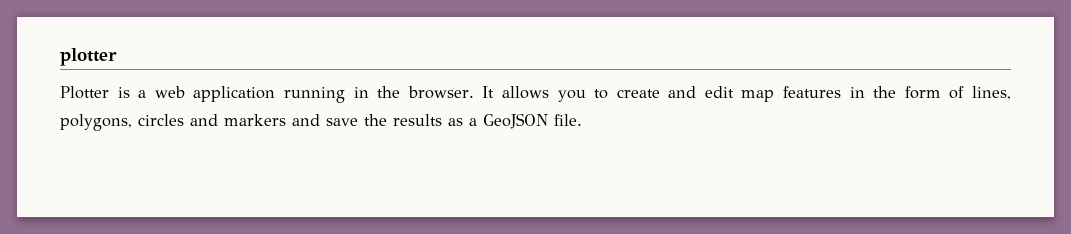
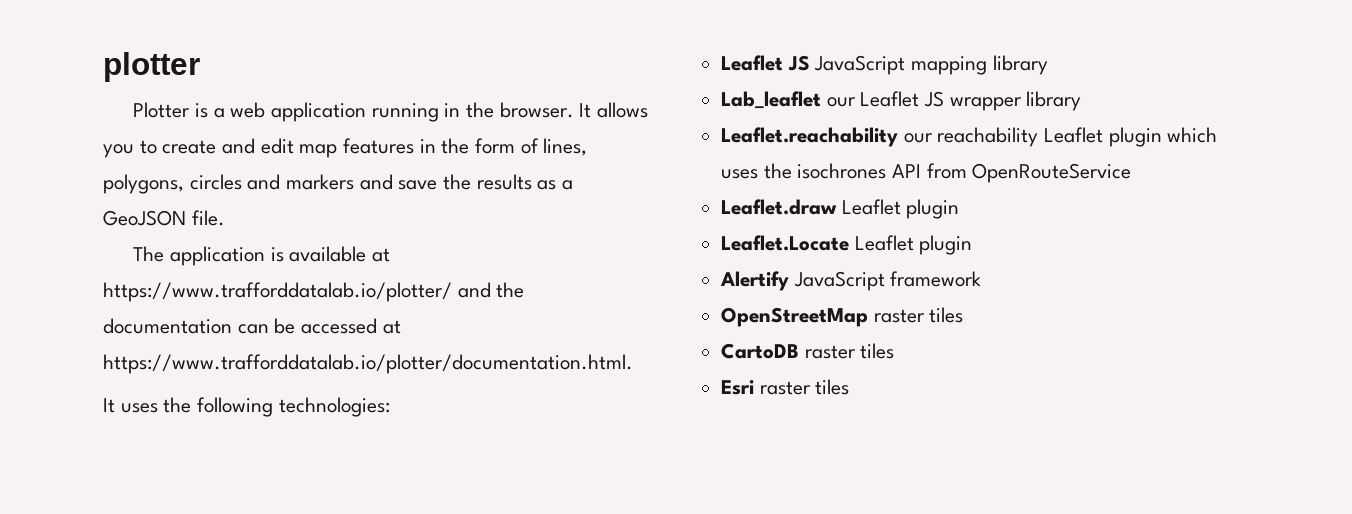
+ The application is available at https://www.trafforddatalab.io/plotter/ and the documentation can be accessed at https://www.trafforddatalab.io/plotter/documentation.html.
+ It uses the following technologies:
+ Leaflet JS JavaScript mapping library
+ Lab_leaflet our Leaflet JS wrapper library
+ Leaflet.reachability our reachability Leaflet plugin which uses the isochrones API from OpenRouteService
+ Leaflet.draw Leaflet plugin
+ Leaflet.Locate Leaflet plugin
+ Alertify JavaScript framework
+ OpenStreetMap raster tiles
+ CartoDB raster tiles
+ Esri raster tiles

